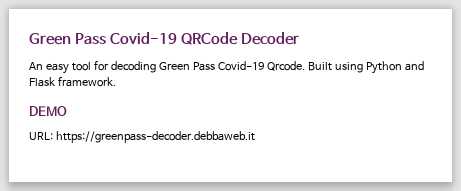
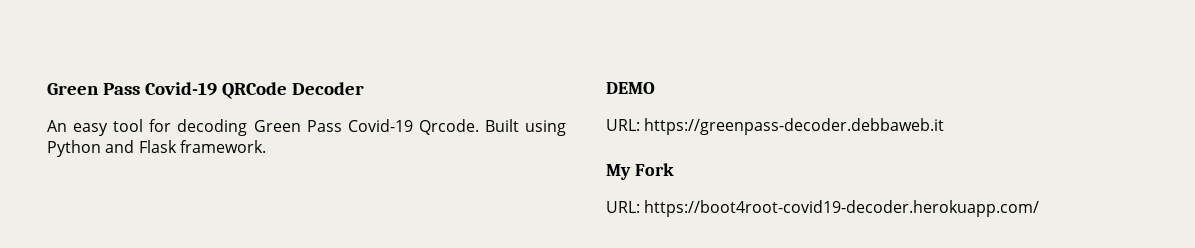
+ My Fork
+ URL: https://boot4root-covid19-decoder.herokuapp.com/

